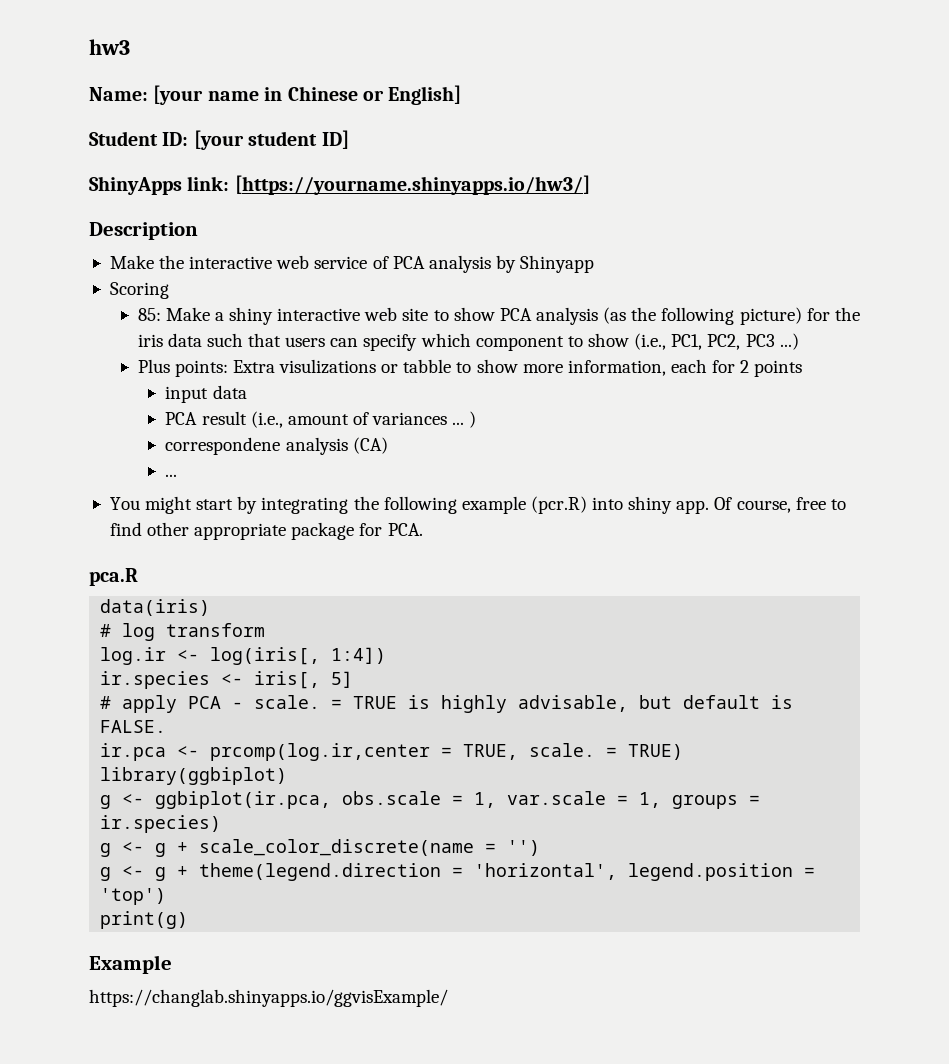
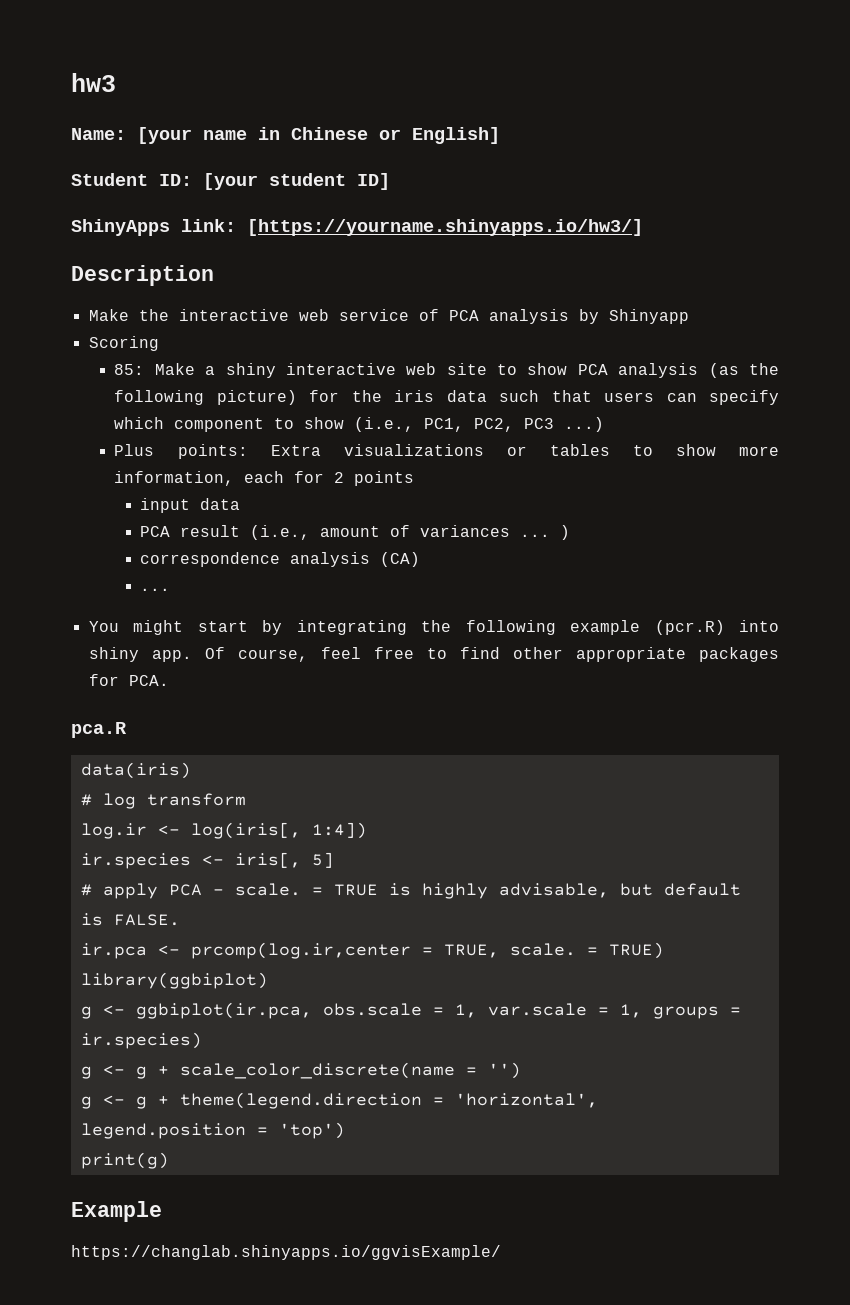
- Plus points: Extra visulizations or tabble to show more information, each for 2 points
+ Plus points: Extra visualizations or tables to show more information, each for 2 points
- correspondene analysis (CA)
+ correspondence analysis (CA)
- Of course, free to find other appropriate package for PCA.
+ Of course, feel free to find other appropriate packages for PCA.

